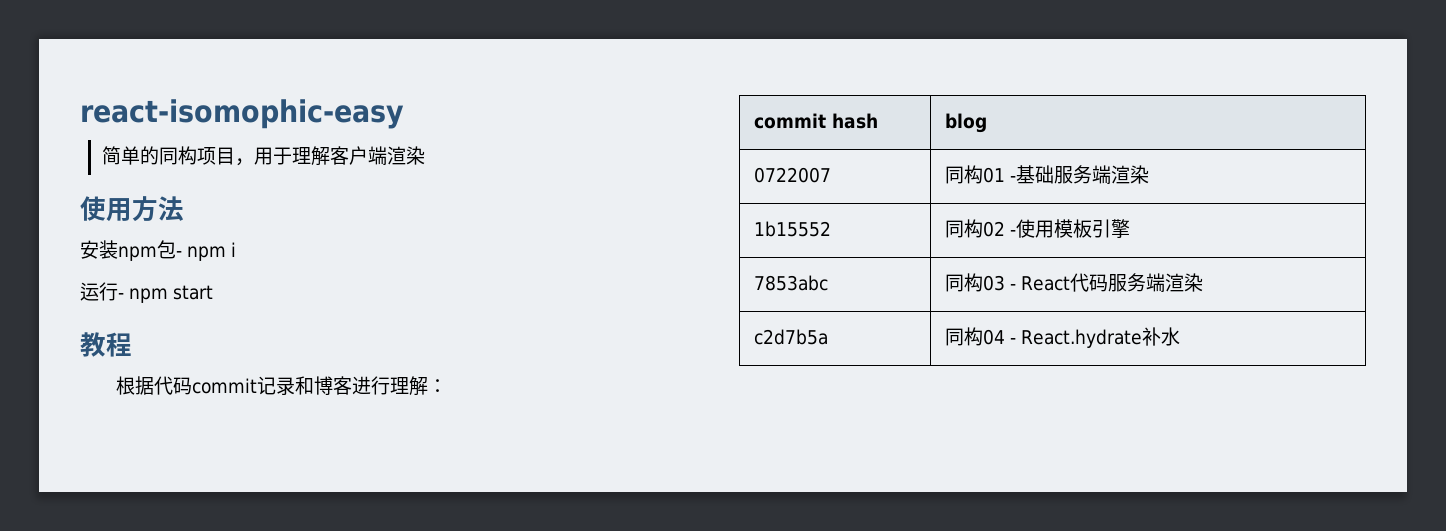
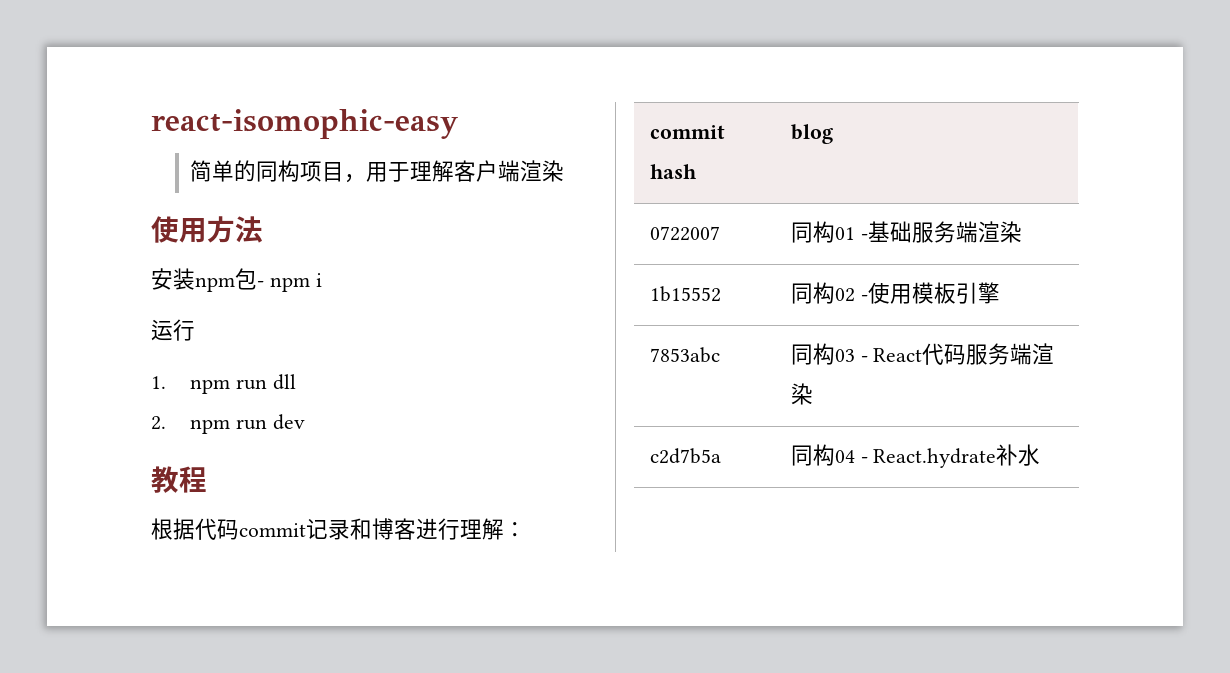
- 运行- npm start
+ 运行
+ 1. npm run dll
+ 2. npm run dev

